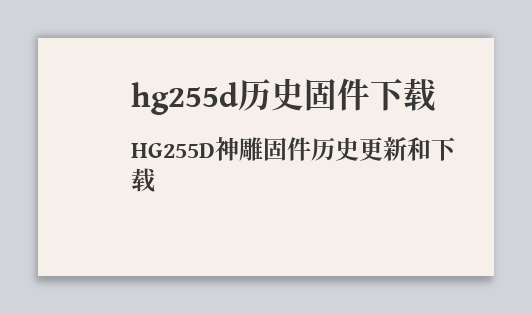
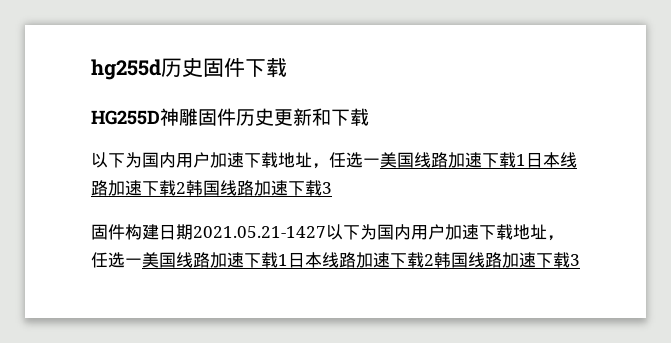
  HG255D神雕固件历史更新和下载
+ 以下为国内用户加速下载地址，任选一美国线路加速下载1日本线路加速下载2韩国线路加速下载3
+ 固件构建日期2021.05.21-1427以下为国内用户加速下载地址，任选一美国线路加速下载1日本线路加速下载2韩国线路加速下载3

